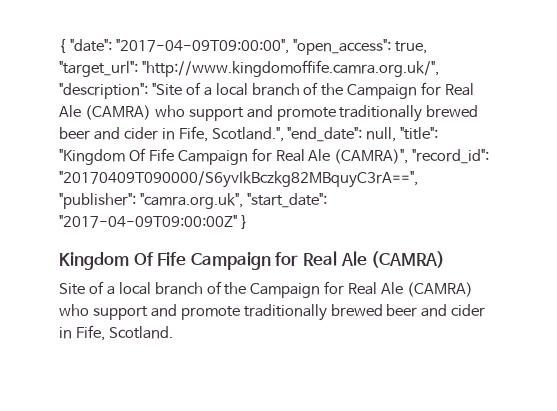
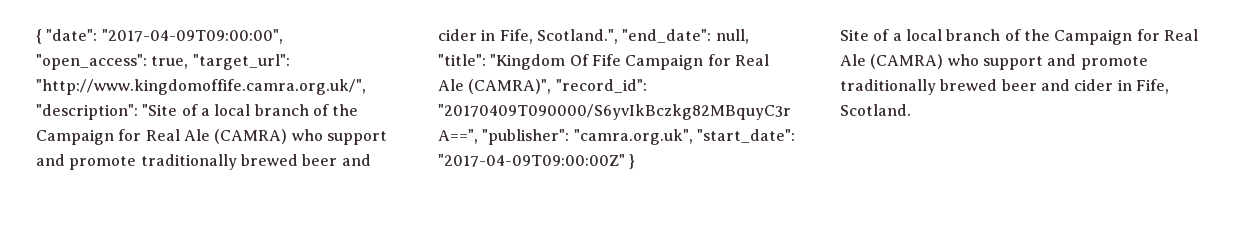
- Kingdom Of Fife Campaign for Real Ale (CAMRA)

